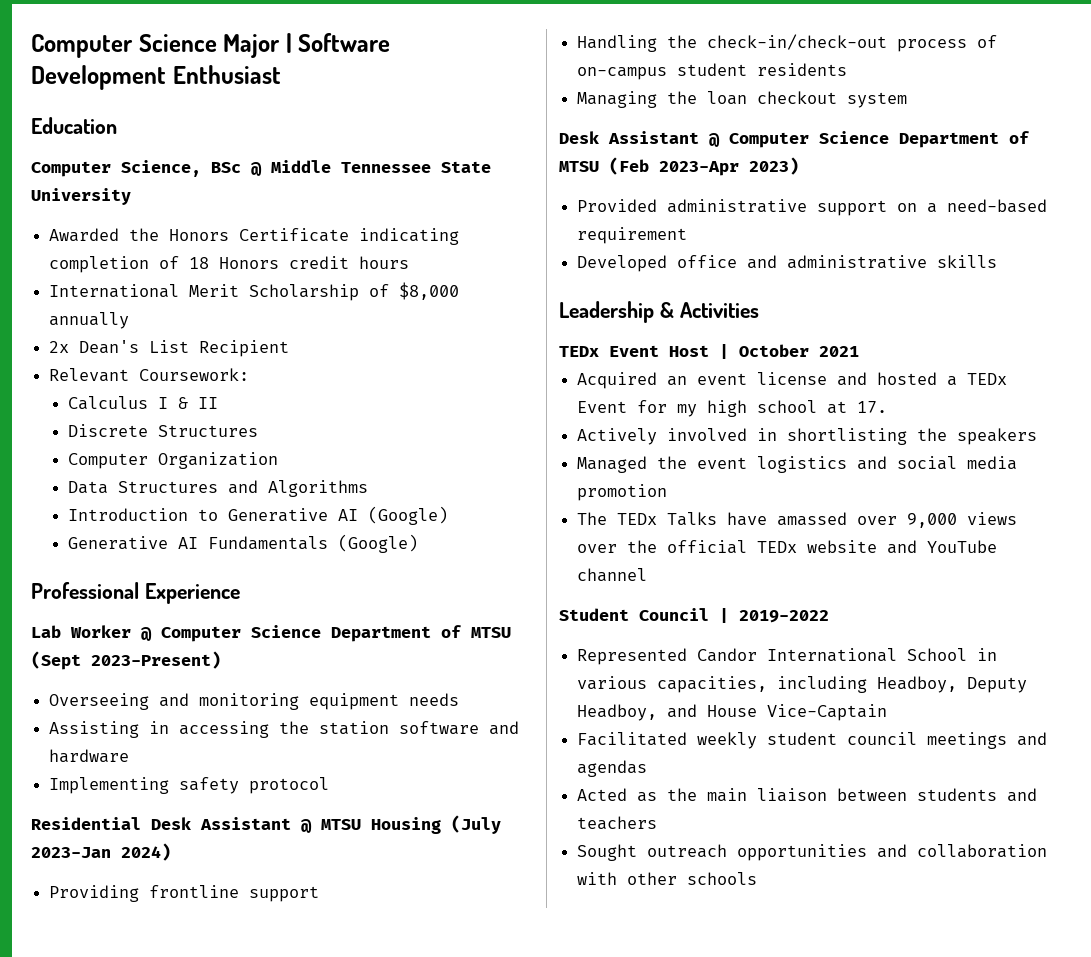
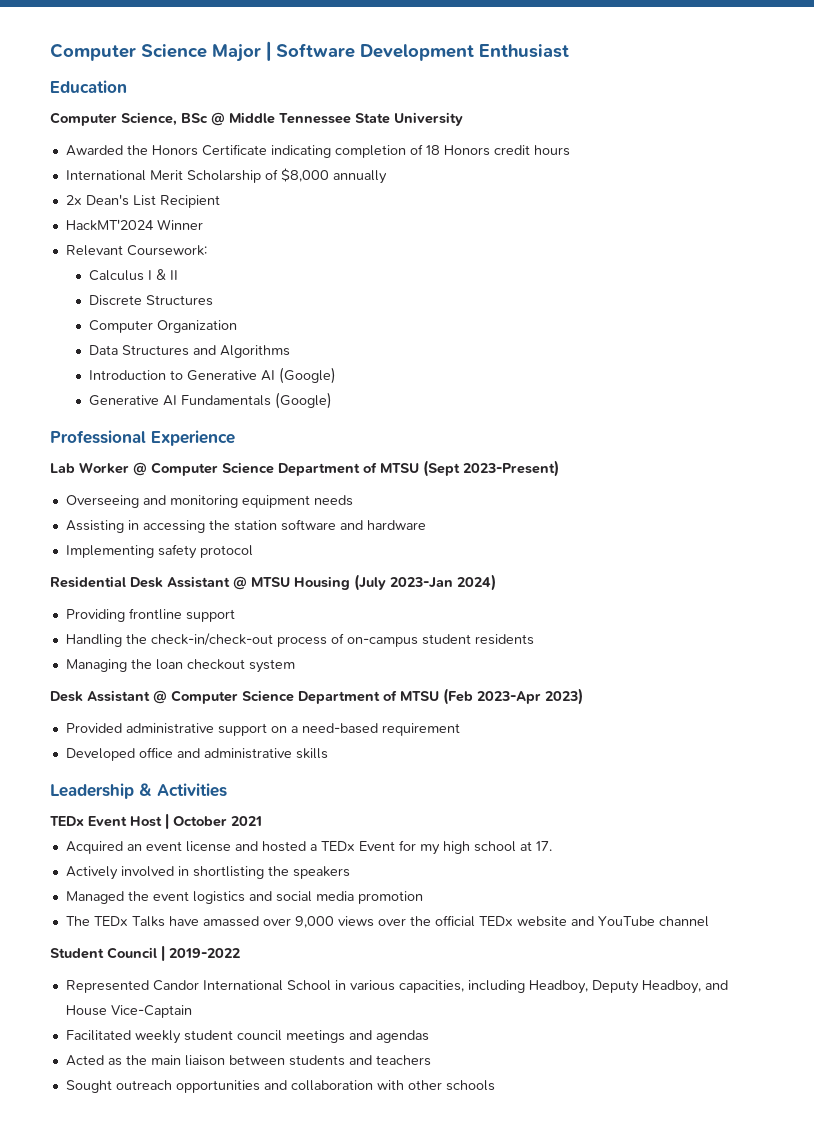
+ HackMT'2024 Winner

